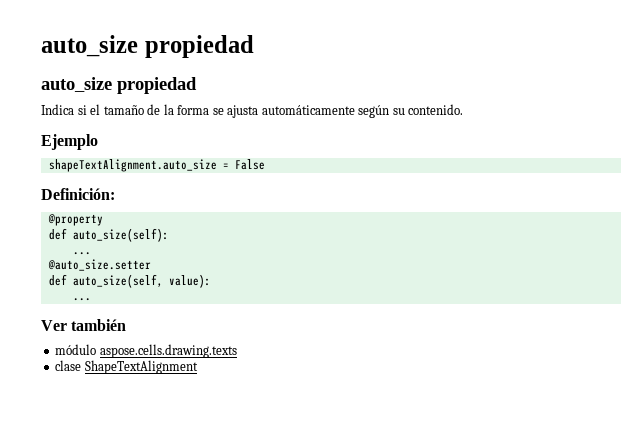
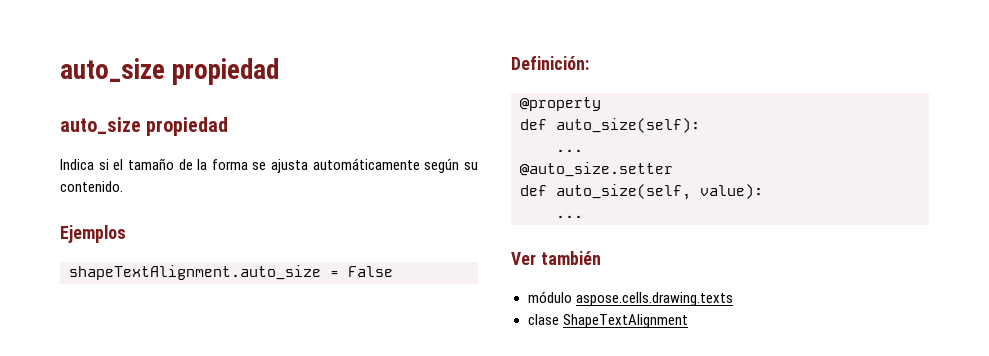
- Ejemplo
+ Ejemplos

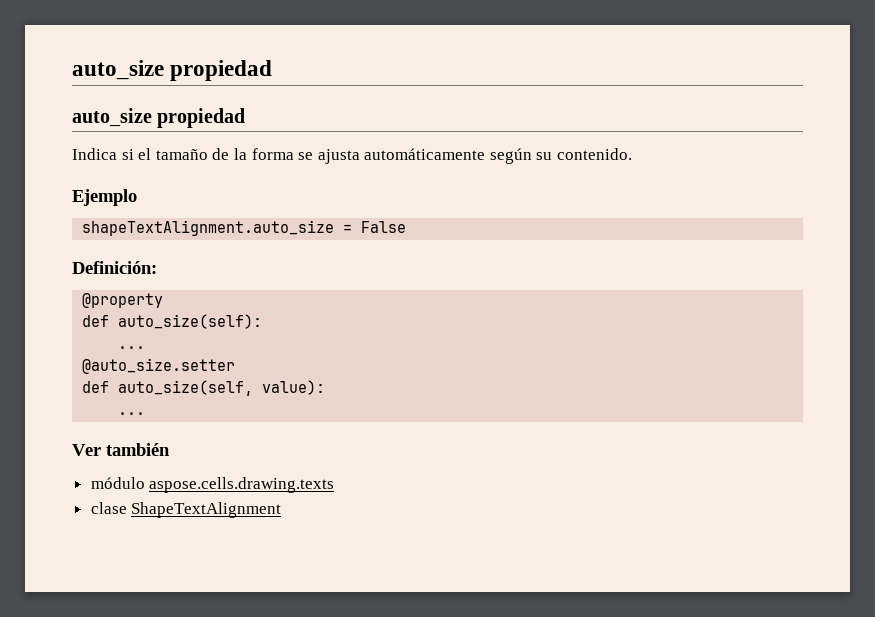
- Ejemplos
+ Ejemplo

